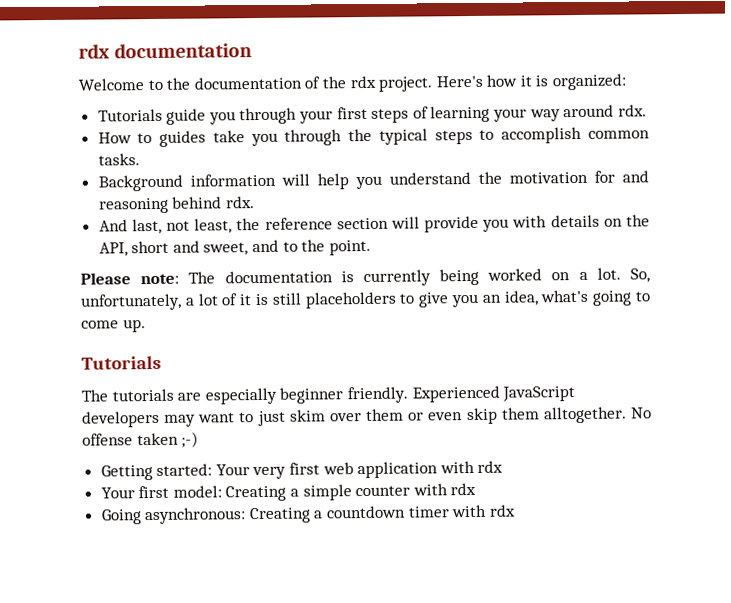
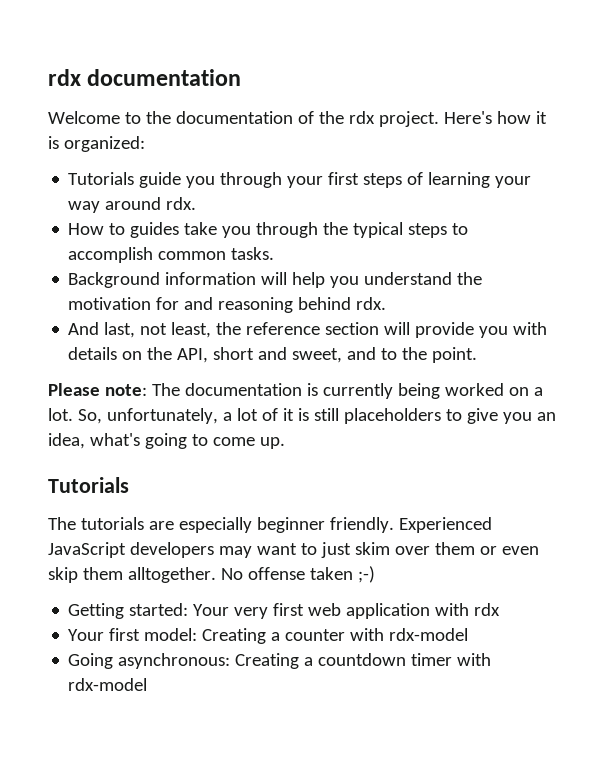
- Your first model: Creating a simple counter with rdx
+ Your first model: Creating a counter with rdx-model
- Going asynchronous: Creating a countdown timer with rdx
+ Going asynchronous: Creating a countdown timer with rdx-model

